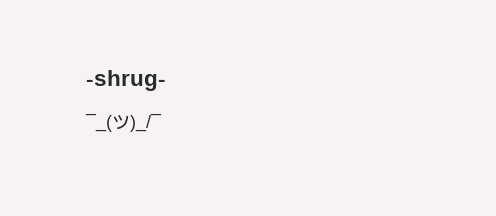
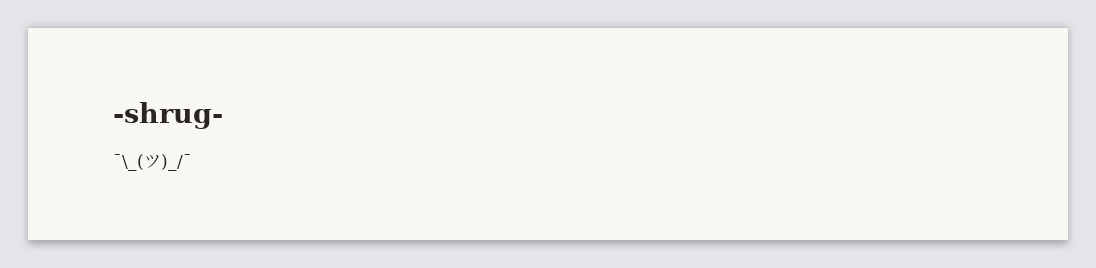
- ¯_(ツ)_/¯
+ ¯\_(ツ)_/¯

